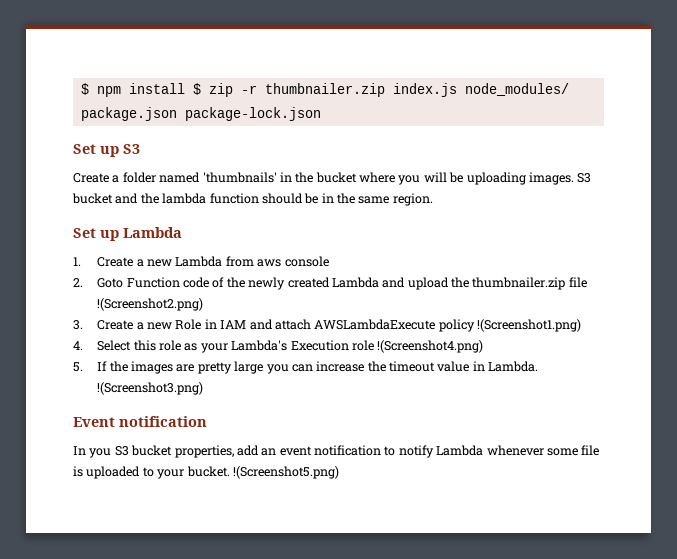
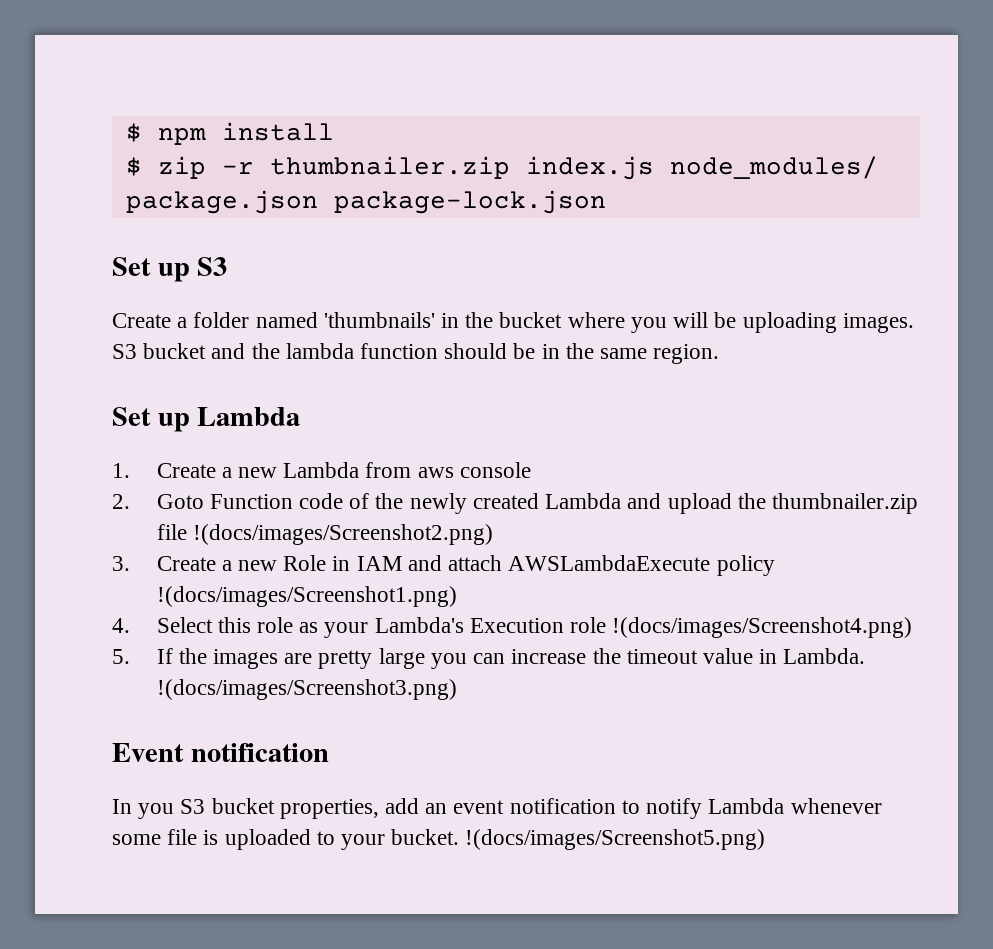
- $ npm install $ zip -r thumbnailer.zip index.js node_modules/ package.json package-lock.json
+ $ npm install
+ $ zip -r thumbnailer.zip index.js node_modules/ package.json package-lock.json
- 2. Goto Function code of the newly created Lambda and upload the thumbnailer.zip file !(Screenshot2.png)
+ 2. Goto Function code of the newly created Lambda and upload the thumbnailer.zip file !(docs/images/Screenshot2.png)
- 3. Create a new Role in IAM and attach AWSLambdaExecute policy !(Screenshot1.png)
+ 3. Create a new Role in IAM and attach AWSLambdaExecute policy !(docs/images/Screenshot1.png)
- 4. Select this role as your Lambda's Execution role !(Screenshot4.png)
+ 4. Select this role as your Lambda's Execution role !(docs/images/Screenshot4.png)
- !(Screenshot3.png)
+ !(docs/images/Screenshot3.png)
- !(Screenshot5.png)
+ !(docs/images/Screenshot5.png)

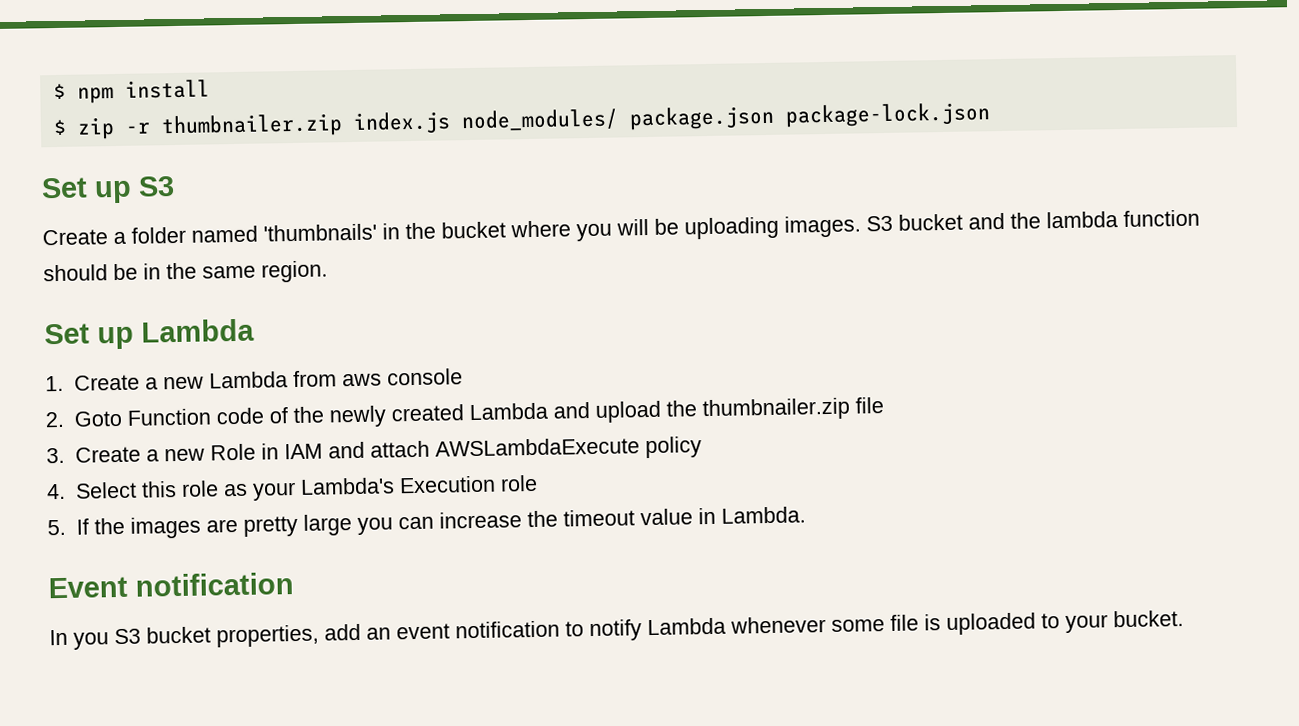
- 2. Goto Function code of the newly created Lambda and upload the thumbnailer.zip file !(docs/images/Screenshot2.png)
+ 2. Goto Function code of the newly created Lambda and upload the thumbnailer.zip file
- 3. Create a new Role in IAM and attach AWSLambdaExecute policy !(docs/images/Screenshot1.png)
+ 3. Create a new Role in IAM and attach AWSLambdaExecute policy
- 4. Select this role as your Lambda's Execution role !(docs/images/Screenshot4.png)
+ 4. Select this role as your Lambda's Execution role
- !(docs/images/Screenshot3.png)
- !(docs/images/Screenshot5.png)

